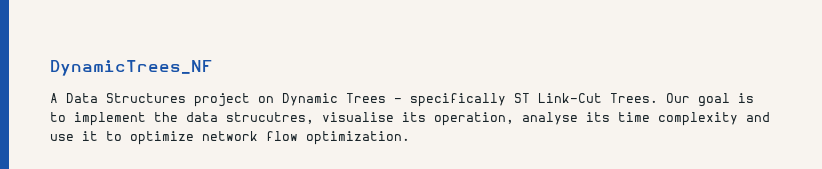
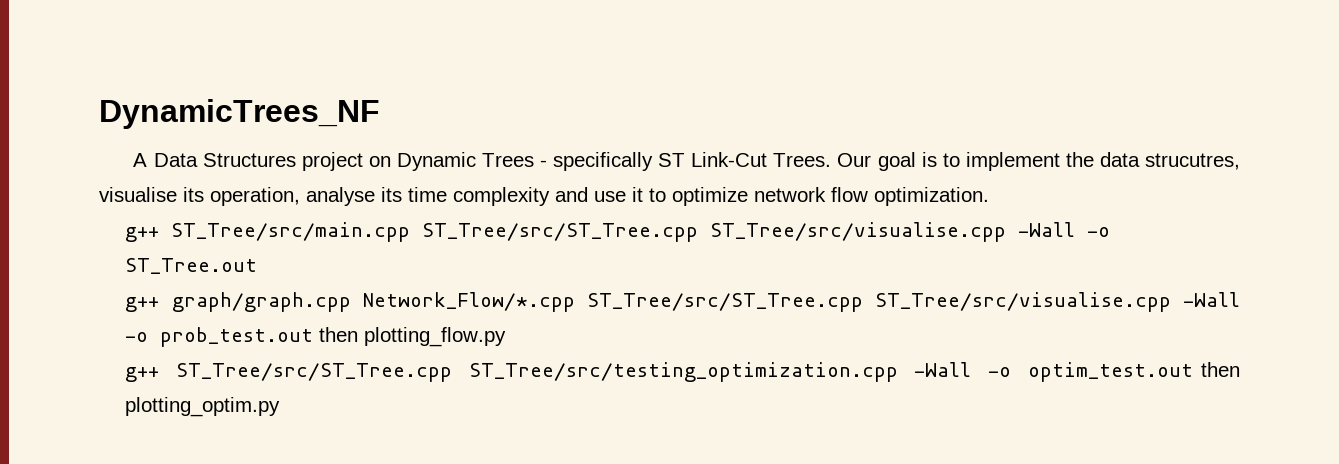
+ g++ ST_Tree/src/main.cpp ST_Tree/src/ST_Tree.cpp ST_Tree/src/visualise.cpp -Wall -o ST_Tree.out
+ g++ graph/graph.cpp Network_Flow/*.cpp ST_Tree/src/ST_Tree.cpp ST_Tree/src/visualise.cpp -Wall -o prob_test.out then plotting_flow.py
+ g++ ST_Tree/src/ST_Tree.cpp ST_Tree/src/testing_optimization.cpp -Wall -o optim_test.out then plotting_optim.py

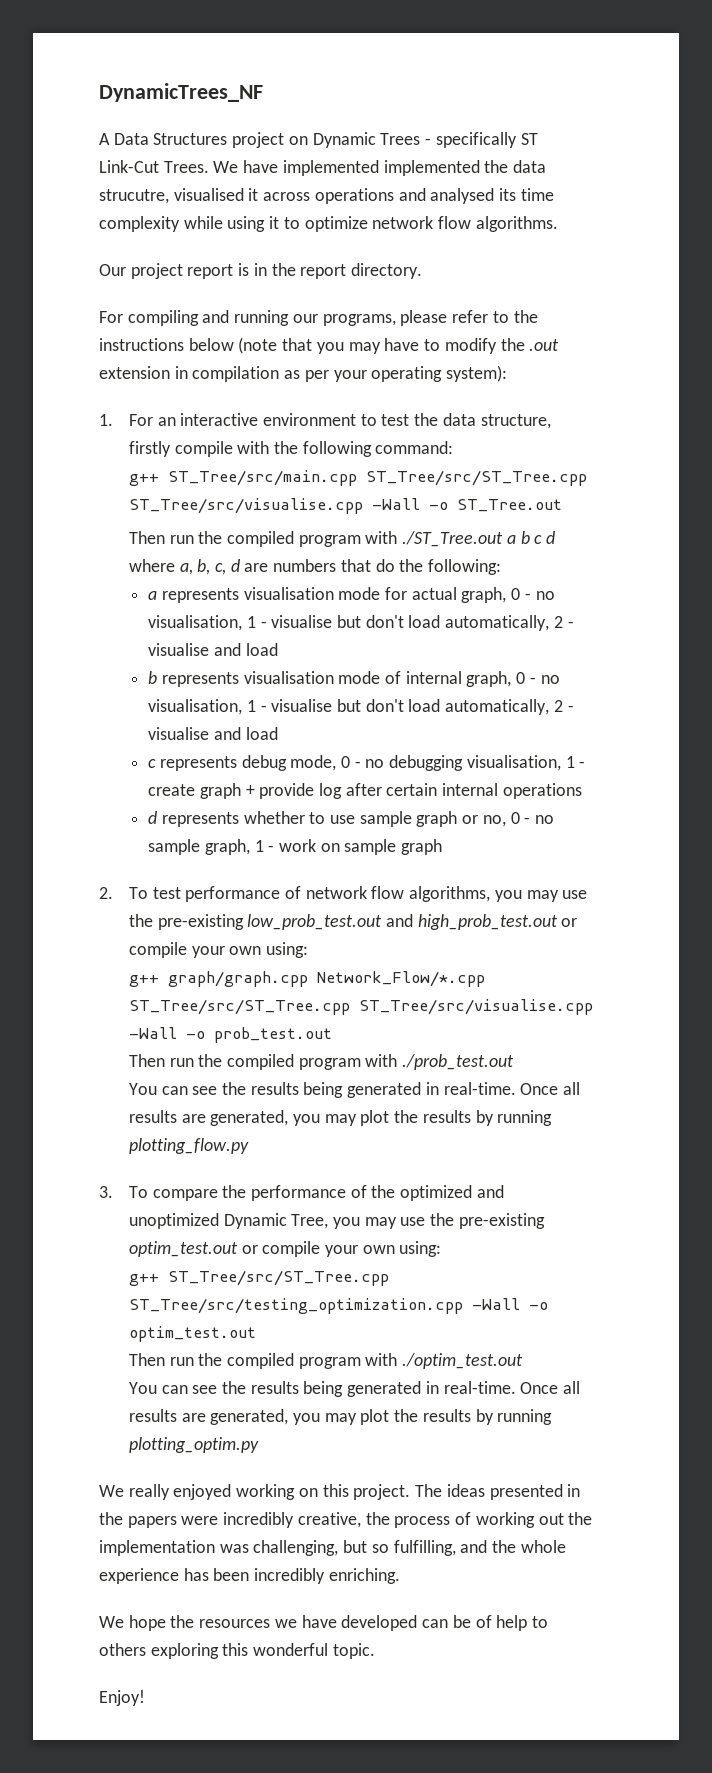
- Our goal is to implement the data strucutres, visualise its operation, analyse its time complexity and use it to optimize network flow optimization.
+ We have implemented implemented the data strucutre, visualised it across operations and analysed its time complexity while using it to optimize network flow algorithms.
+ Our project report is in the report directory.
+ For compiling and running our programs, please refer to the instructions below (note that you may have to modify the .out extension in compilation as per your operating system):
+ 1. For an interactive environment to test the data structure, firstly compile with the following command:
+ Then run the compiled program with ./ST_Tree.out a b c d where a, b, c, d are numbers that do the following:
+ a represents visualisation mode for actual graph, 0 - no visualisation, 1 - visualise but don't load automatically, 2 - visualise and load
+ b represents visualisation mode of internal graph, 0 - no visualisation, 1 - visualise but don't load automatically, 2 - visualise and load
+ c represents debug mode, 0 - no debugging visualisation, 1 - create graph + provide log after certain internal operations
+ d represents whether to use sample graph or no, 0 - no sample graph, 1 - work on sample graph
+ 2. To test performance of network flow algorithms, you may use the pre-existing low_prob_test.out and high_prob_test.out or compile your own using:
- g++ graph/graph.cpp Network_Flow/*.cpp ST_Tree/src/ST_Tree.cpp ST_Tree/src/visualise.cpp -Wall -o prob_test.out then plotting_flow.py
+ g++ graph/graph.cpp Network_Flow/*.cpp ST_Tree/src/ST_Tree.cpp ST_Tree/src/visualise.cpp -Wall -o prob_test.out
+ Then run the compiled program with ./prob_test.out
+ You can see the results being generated in real-time. Once all results are generated, you may plot the results by running plotting_flow.py
+ 3. To compare the performance of the optimized and unoptimized Dynamic Tree, you may use the pre-existing optim_test.out or compile your own using:
- g++ ST_Tree/src/ST_Tree.cpp ST_Tree/src/testing_optimization.cpp -Wall -o optim_test.out then plotting_optim.py
+ g++ ST_Tree/src/ST_Tree.cpp ST_Tree/src/testing_optimization.cpp -Wall -o optim_test.out
+ Then run the compiled program with ./optim_test.out
+ You can see the results being generated in real-time. Once all results are generated, you may plot the results by running plotting_optim.py
+ We really enjoyed working on this project. The ideas presented in the papers were incredibly creative, the process of working out the implementation was challenging, but so fulfilling, and the whole experience has been incredibly enriching.
+ We hope the resources we have developed can be of help to others exploring this wonderful topic.
+ Enjoy!

